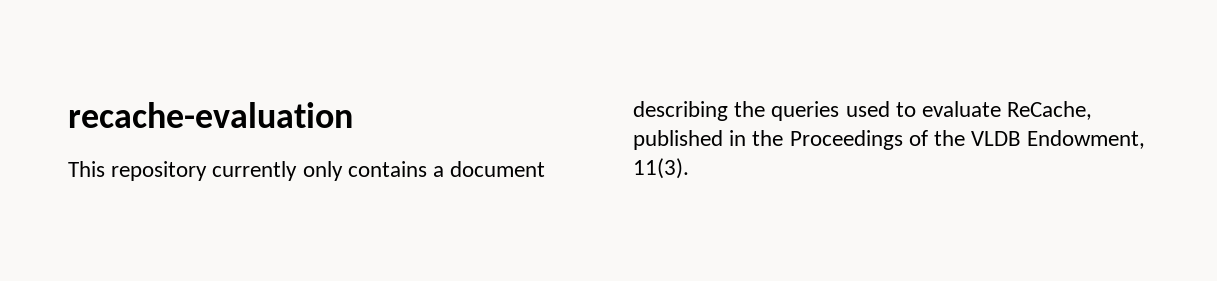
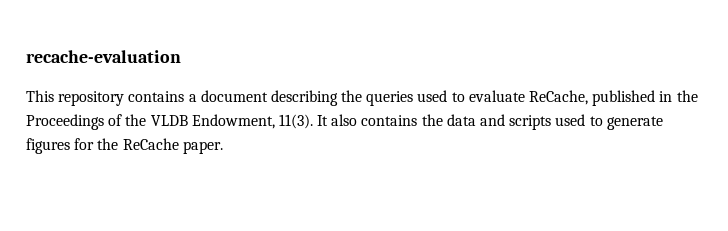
- This repository currently only contains a document describing the queries used to evaluate ReCache, published in the Proceedings of the VLDB Endowment, 11(3).
+ This repository contains a document describing the queries used to evaluate ReCache, published in the Proceedings of the VLDB Endowment, 11(3).
+ It also contains the data and scripts used to generate figures for the ReCache paper.

